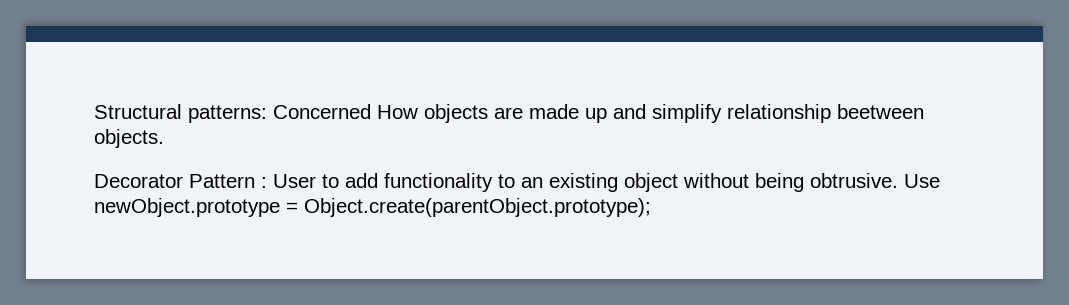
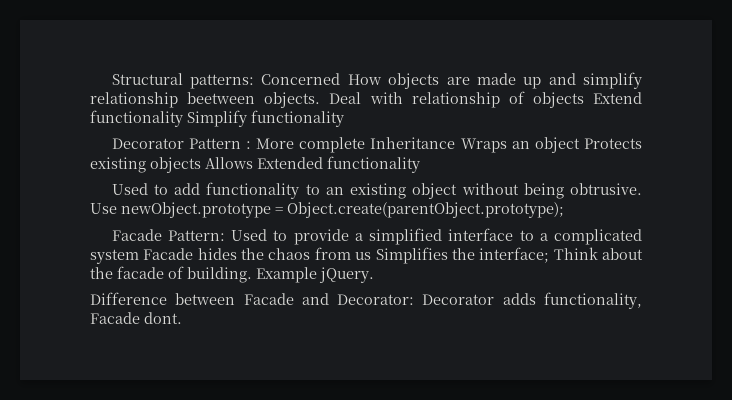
- Structural patterns: Concerned How objects are made up and simplify relationship beetween objects.
- Decorator Pattern : User to add functionality to an existing object without being obtrusive.
+ Structural patterns: Concerned How objects are made up and simplify relationship beetween objects. Deal with relationship of objects Extend functionality Simplify functionality
+ Decorator Pattern : More complete Inheritance Wraps an object Protects existing objects Allows Extended functionality
+ Used to add functionality to an existing object without being obtrusive.
+ Facade Pattern: Used to provide a simplified interface to a complicated system Facade hides the chaos from us Simplifies the interface; Think about the facade of building. Example jQuery.
+ Difference between Facade and Decorator: Decorator adds functionality, Facade dont.

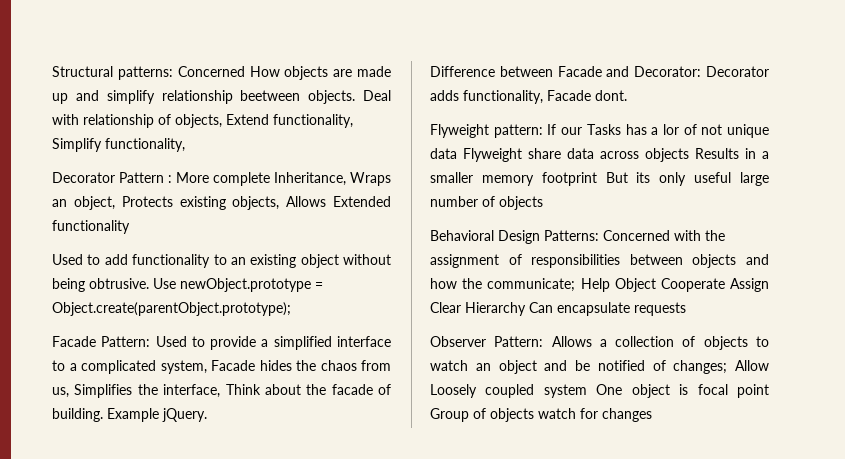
- Deal with relationship of objects Extend functionality Simplify functionality
+ Deal with relationship of objects, Extend functionality, Simplify functionality,
- Decorator Pattern : More complete Inheritance Wraps an object Protects existing objects Allows Extended functionality
+ Decorator Pattern : More complete Inheritance, Wraps an object, Protects existing objects, Allows Extended functionality
- Facade Pattern: Used to provide a simplified interface to a complicated system Facade hides the chaos from us Simplifies the interface; Think about the facade of building.
+ Facade Pattern: Used to provide a simplified interface to a complicated system, Facade hides the chaos from us, Simplifies the interface, Think about the facade of building.
+ Flyweight pattern: If our Tasks has a lor of not unique data Flyweight share data across objects Results in a smaller memory footprint But its only useful large number of objects
+ Behavioral Design Patterns: Concerned with the assignment of responsibilities between objects and how the communicate; Help Object Cooperate Assign Clear Hierarchy Can encapsulate requests
+ Observer Pattern: Allows a collection of objects to watch an object and be notified of changes; Allow Loosely coupled system One object is focal point Group of objects watch for changes

